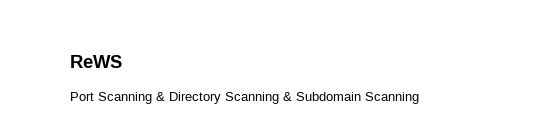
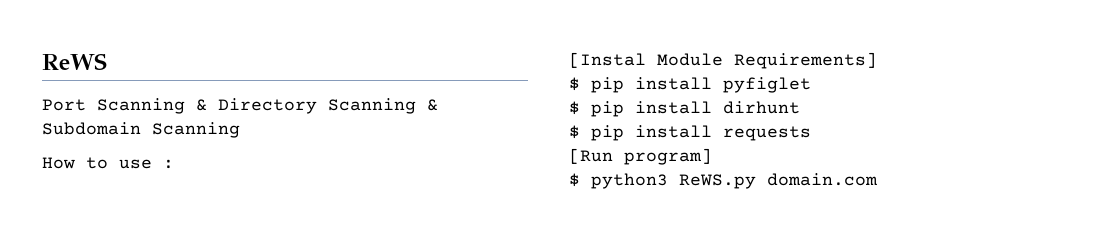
+ How to use :
+ [Instal Module Requirements]
+ $ pip install pyfiglet
+ $ pip install dirhunt
+ $ pip install requests
+ [Run program]
+ $ python3 ReWS.py domain.com

